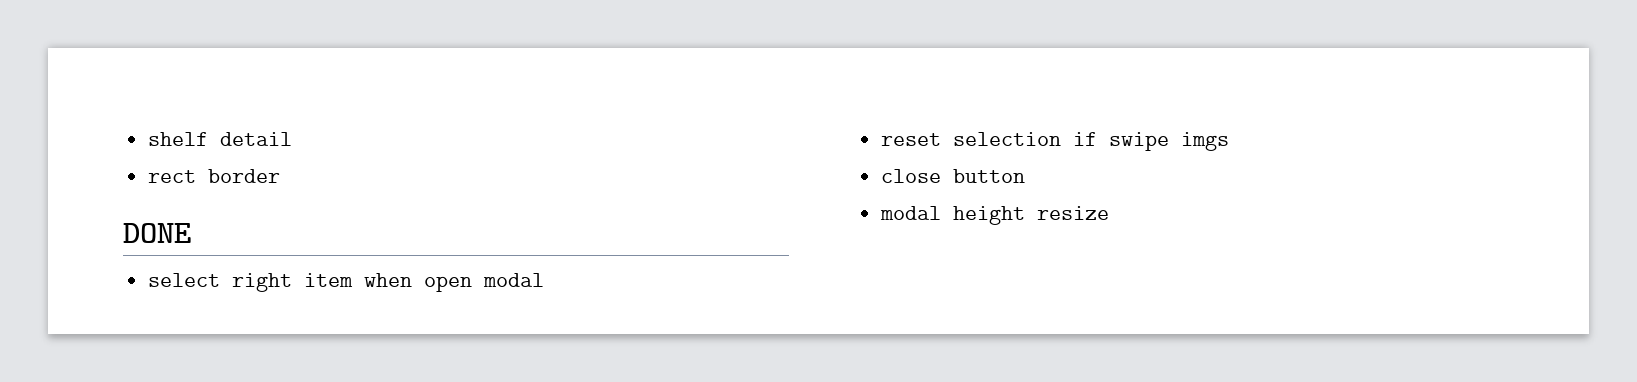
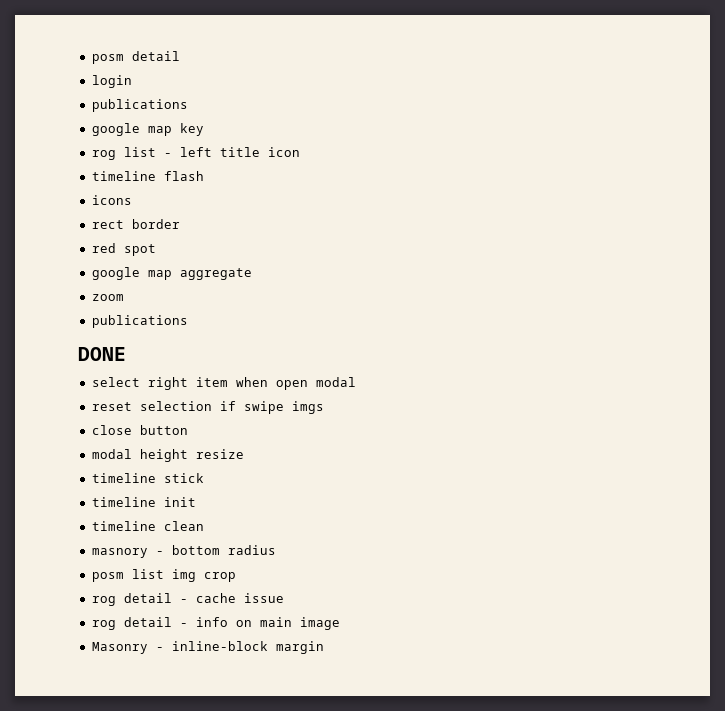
- shelf detail
+ posm detail
+ login
+ publications
+ google map key
+ rog list - left title icon
+ timeline flash
+ icons
  rect border
+ red spot
+ google map aggregate
+ zoom
+ publications
+ timeline stick
+ timeline init
+ timeline clean
+ masnory - bottom radius
+ posm list img crop
+ rog detail - cache issue
+ rog detail - info on main image
+ Masonry - inline-block margin

